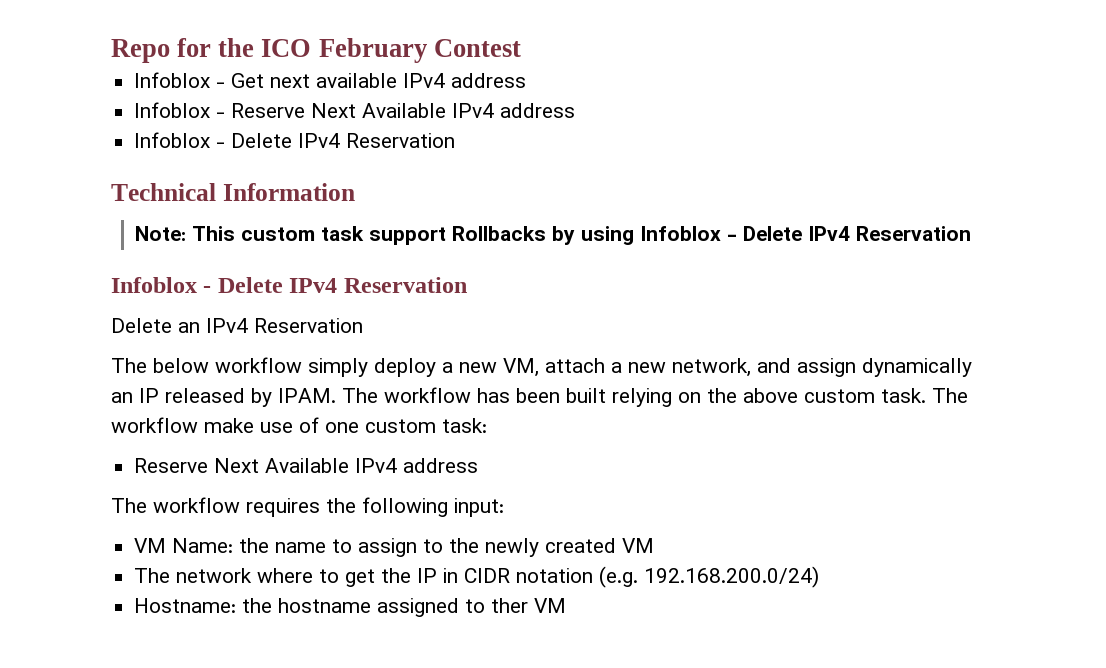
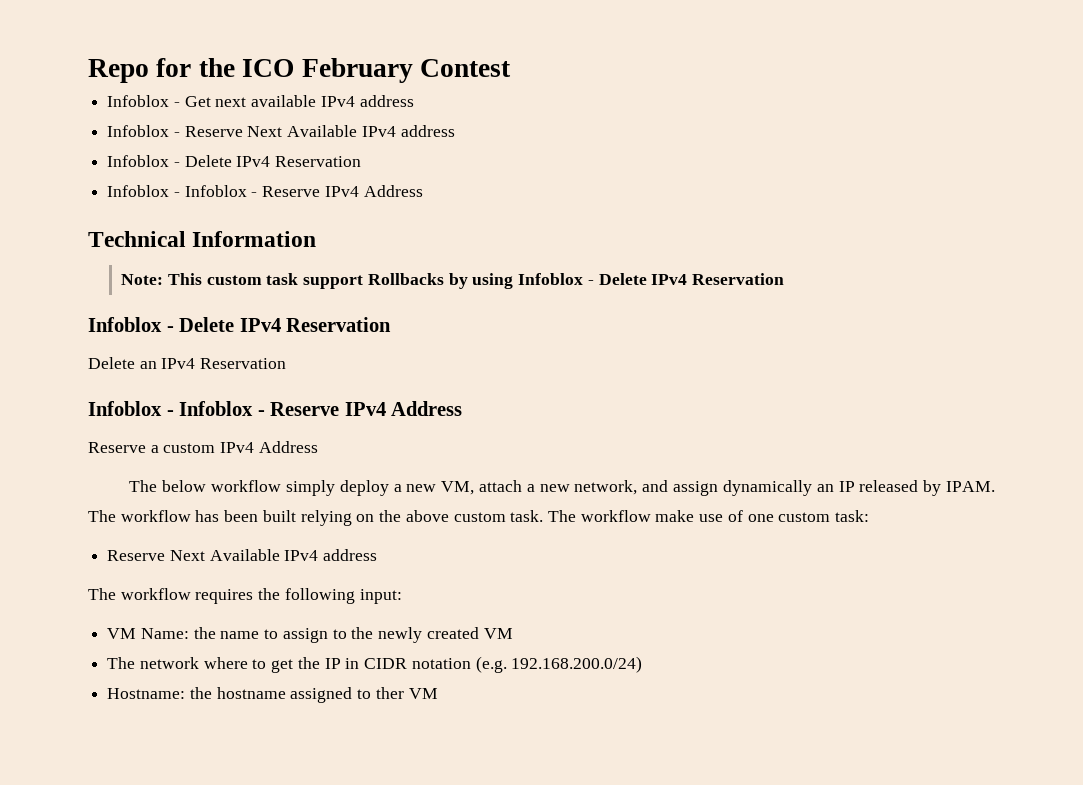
  Infoblox - Reserve Next Available IPv4 address
  Infoblox - Delete IPv4 Reservation
+ Infoblox - Infoblox - Reserve IPv4 Address
  Delete an IPv4 Reservation
+ Infoblox - Infoblox - Reserve IPv4 Address
+ Reserve a custom IPv4 Address

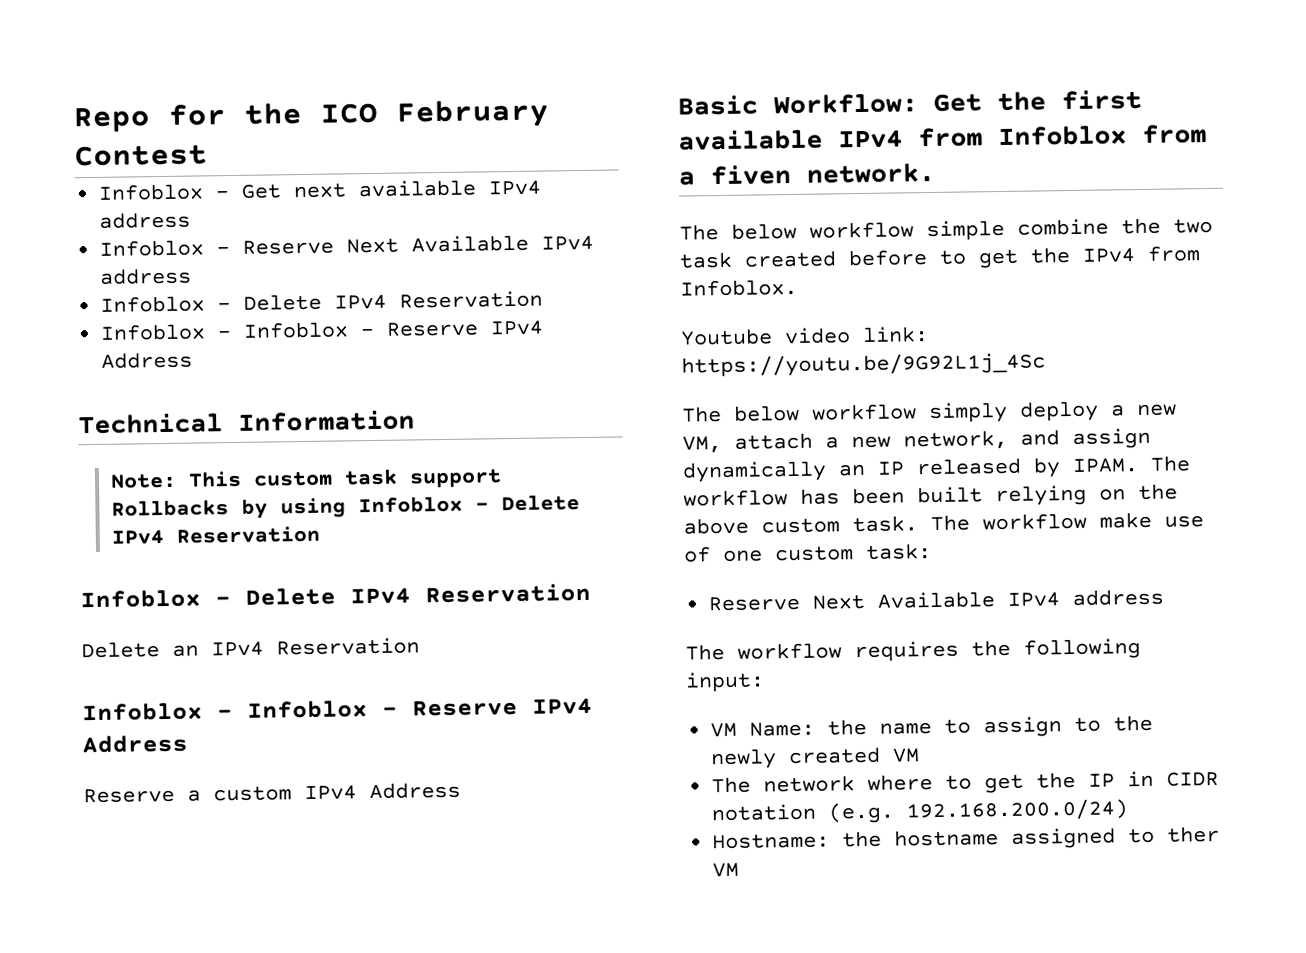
+ Basic Workflow: Get the first available IPv4 from Infoblox from a fiven network.
+ The below workflow simple combine the two task created before to get the IPv4 from Infoblox.
+ Youtube video link: https://youtu.be/9G92L1j_4Sc

